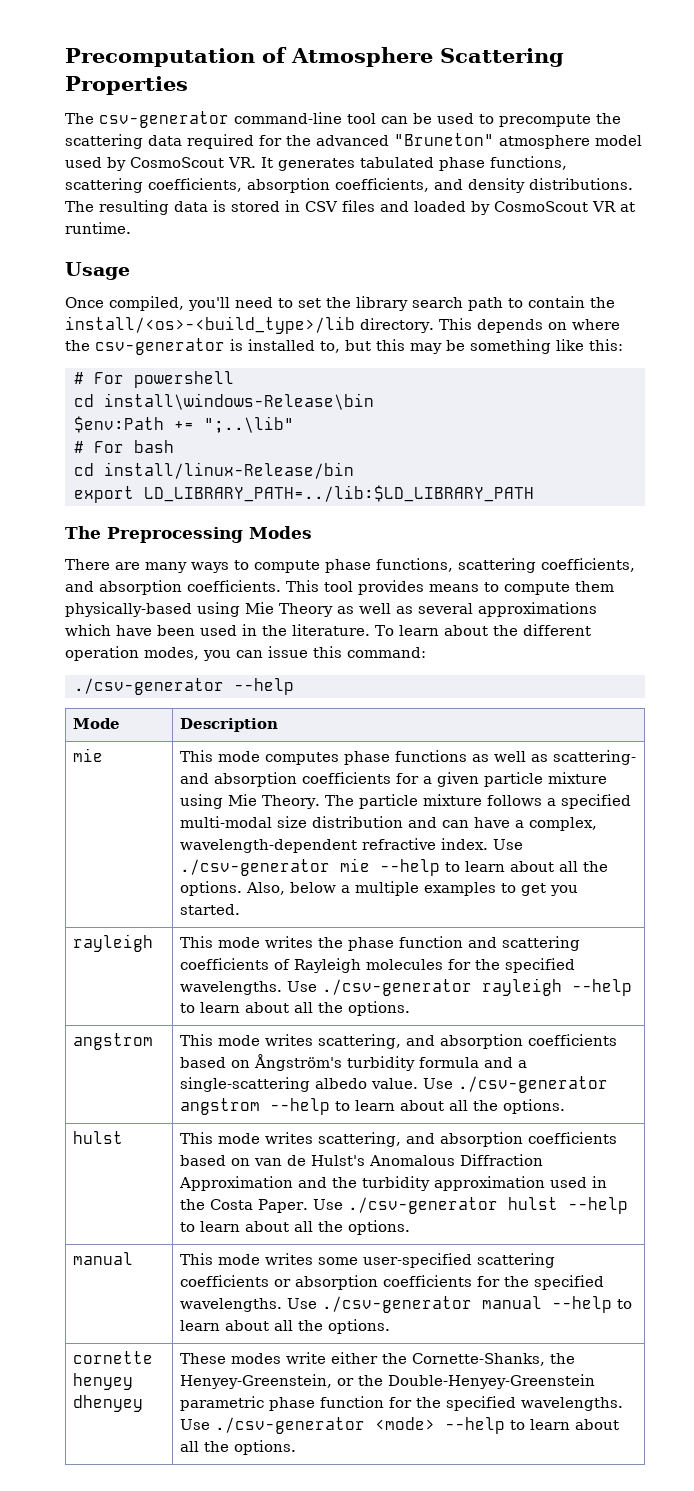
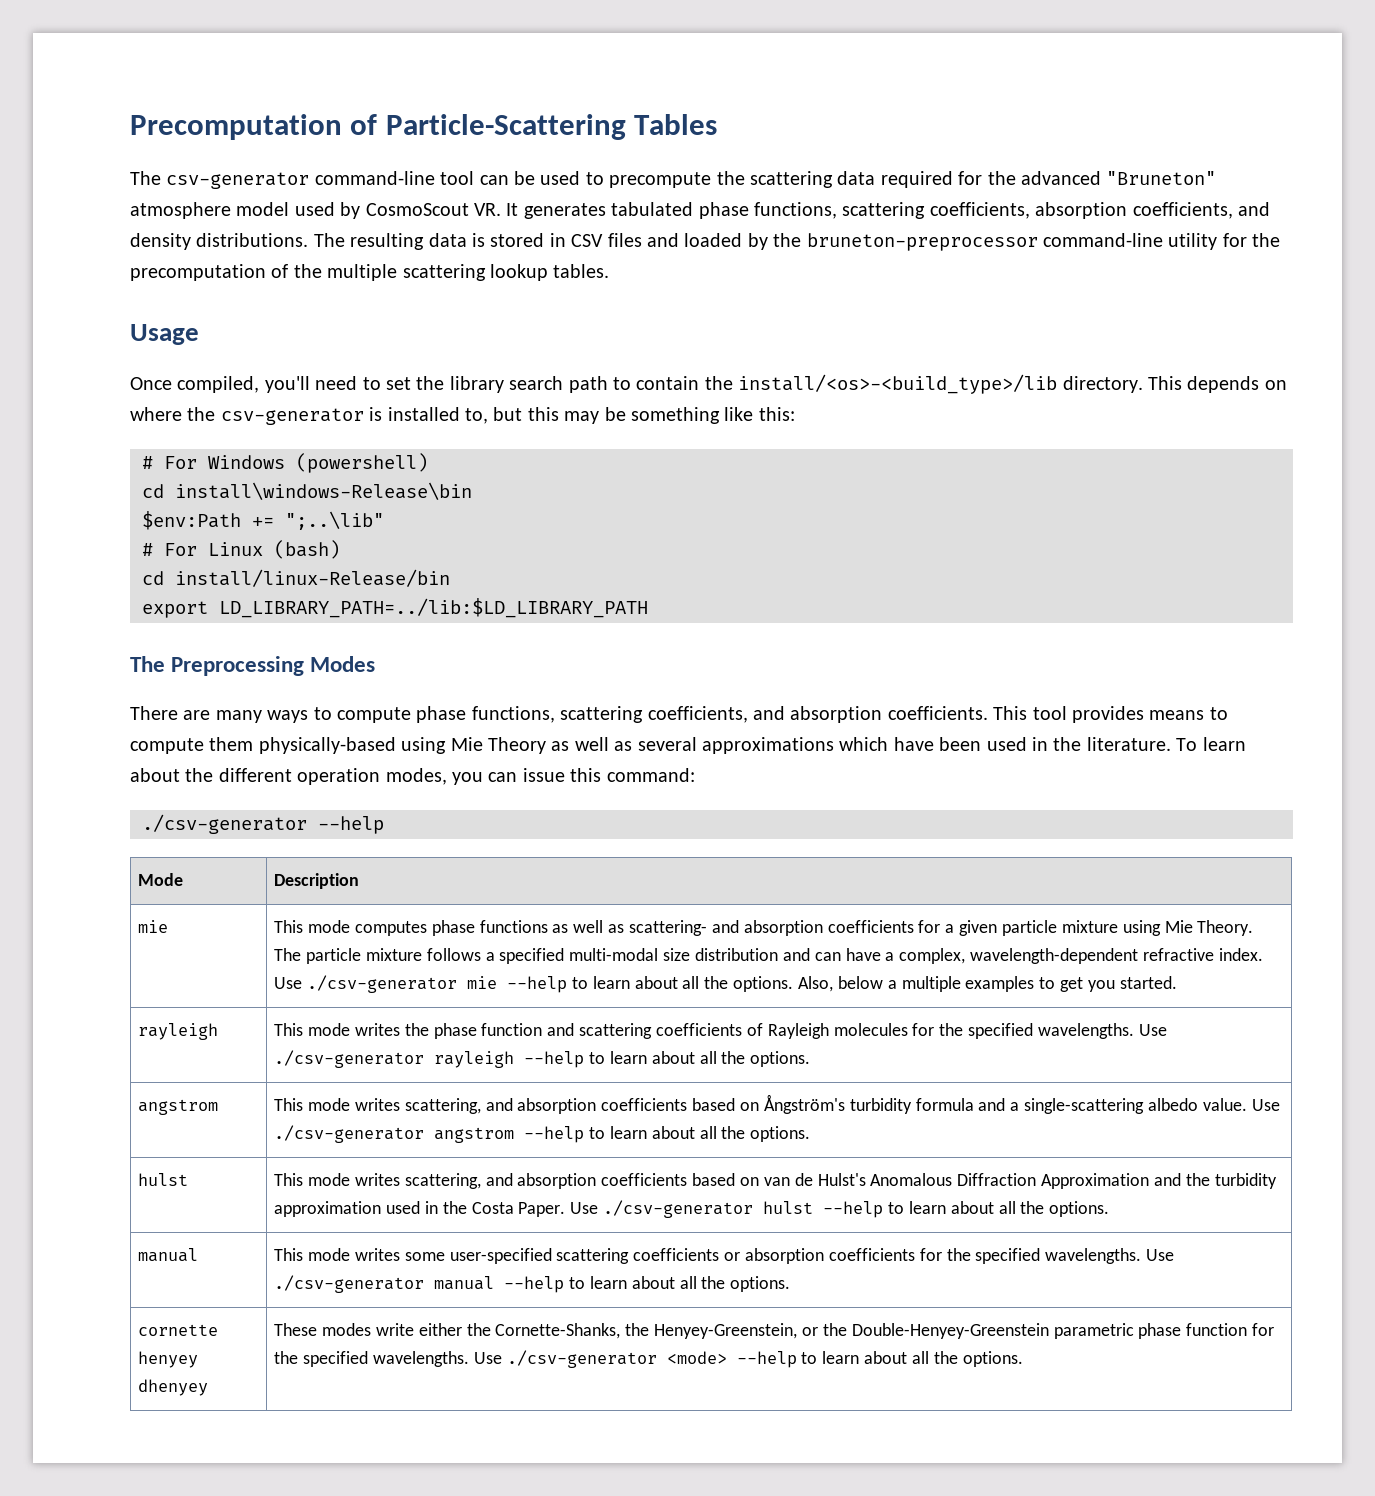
- Precomputation of Atmosphere Scattering Properties
+ Precomputation of Particle-Scattering Tables
- The resulting data is stored in CSV files and loaded by CosmoScout VR at runtime.
+ The resulting data is stored in CSV files and loaded by the bruneton-preprocessor command-line utility for the precomputation of the multiple scattering lookup tables.
- # For powershell
+ # For Windows (powershell)
- # For bash
+ # For Linux (bash)

